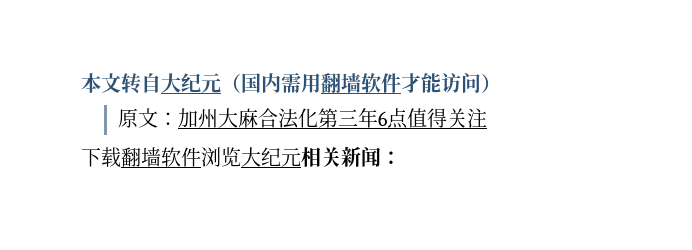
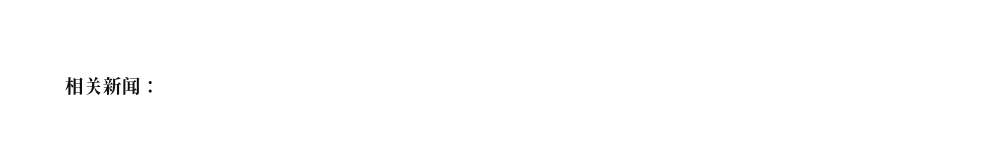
- 本文转自大纪元（国内需用翻墙软件才能访问）
- 原文：加州大麻合法化第三年6点值得关注
- 下载翻墙软件浏览大纪元相关新闻：
+ 相关新闻：

